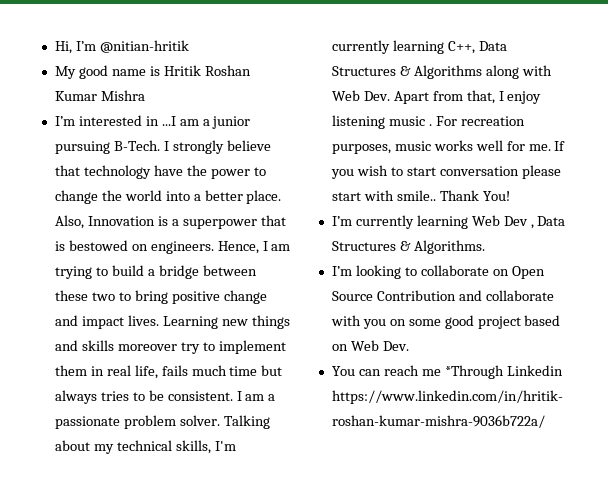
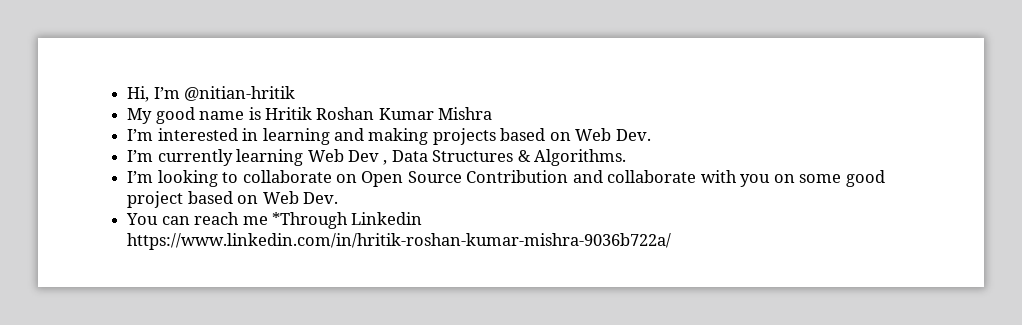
- I’m interested in ...I am a junior pursuing B-Tech. I strongly believe that technology have the power to change the world into a better place. Also, Innovation is a superpower that is bestowed on engineers. Hence, I am trying to build a bridge between these two to bring positive change and impact lives. Learning new things and skills moreover try to implement them in real life, fails much time but always tries to be consistent. I am a passionate problem solver. Talking about my technical skills, I'm currently learning C++, Data Structures & Algorithms along with Web Dev. Apart from that, I enjoy listening music . For recreation purposes, music works well for me. If you wish to start conversation please start with smile.. Thank You!
+ I’m interested in learning and making projects based on Web Dev.

